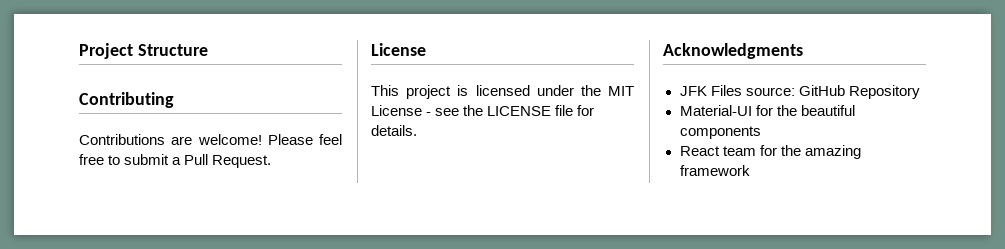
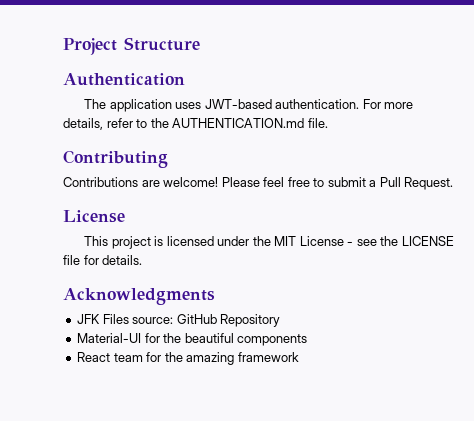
+ Authentication
+ The application uses JWT-based authentication. For more details, refer to the AUTHENTICATION.md file.

